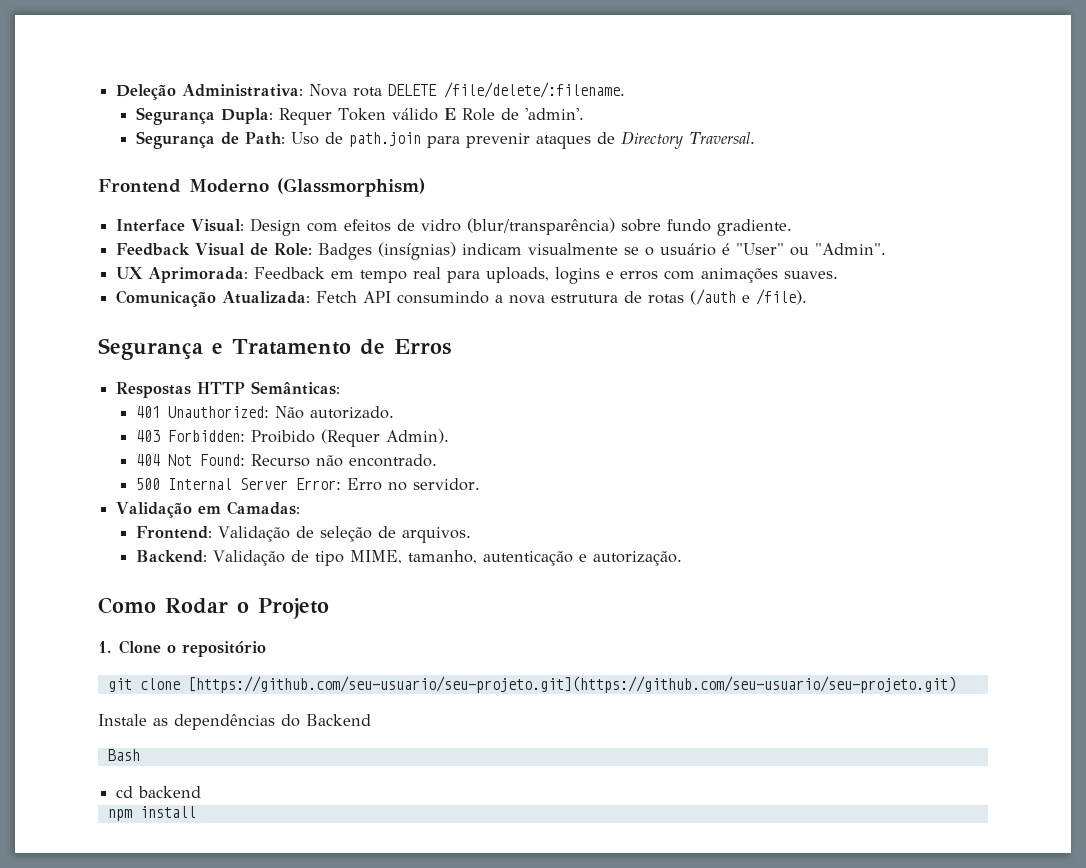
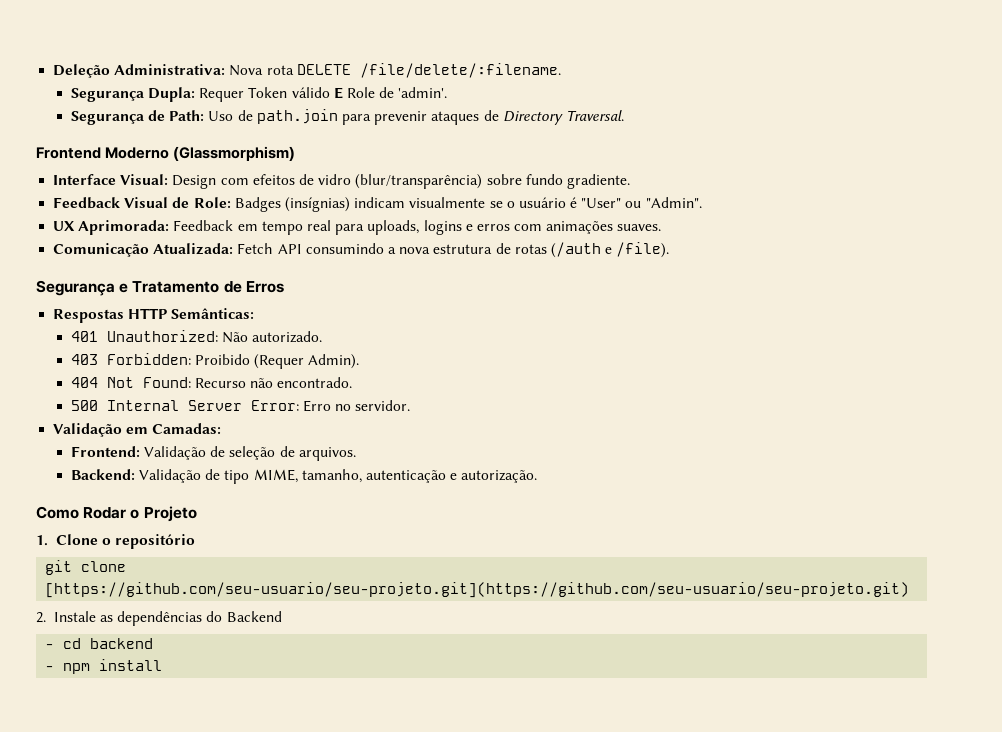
- Instale as dependências do Backend
+ 2. Instale as dependências do Backend
- Bash
- cd backend
+ - cd backend
- npm install
+ - npm install

